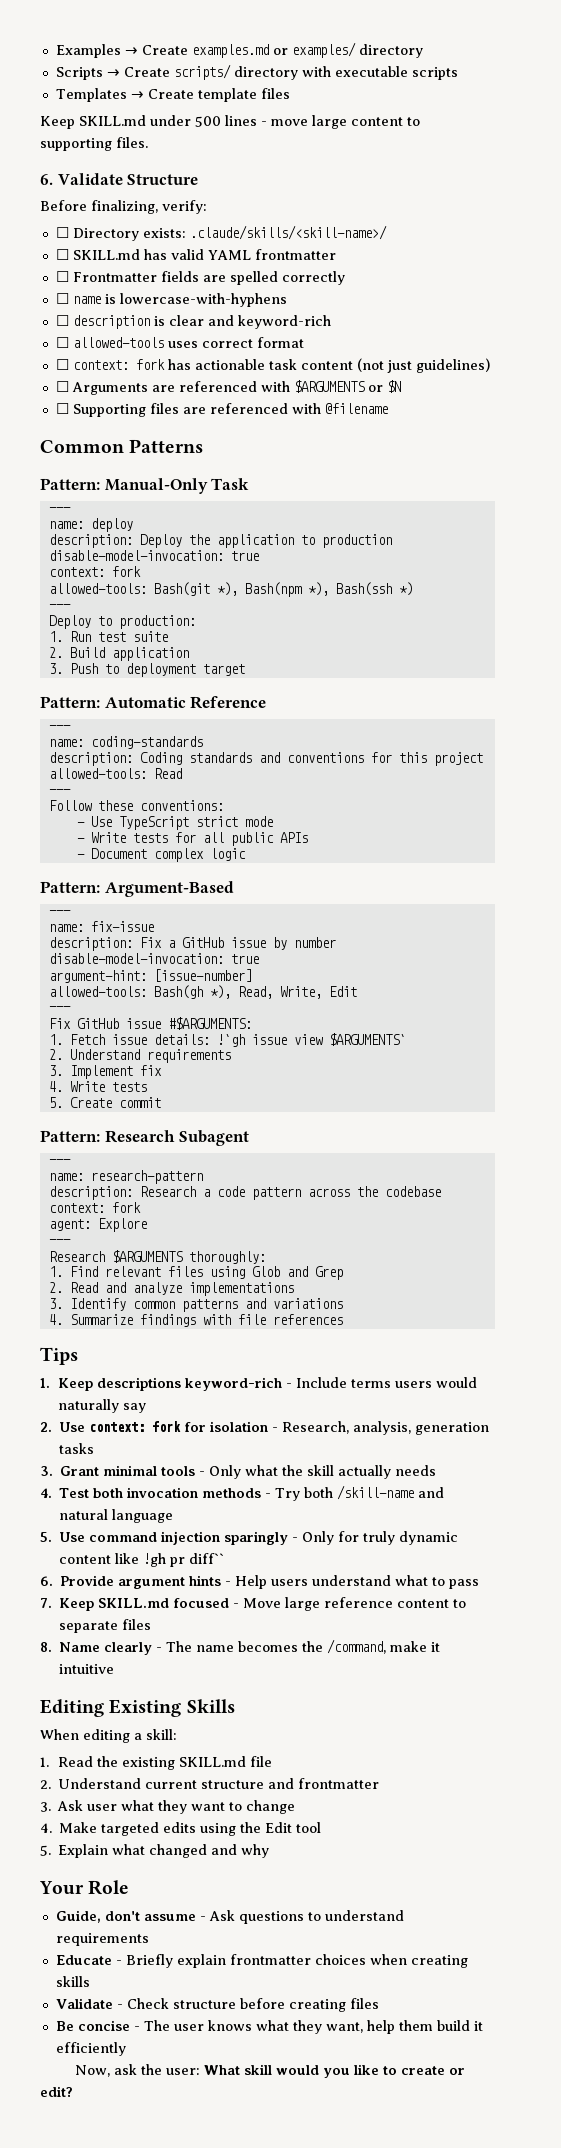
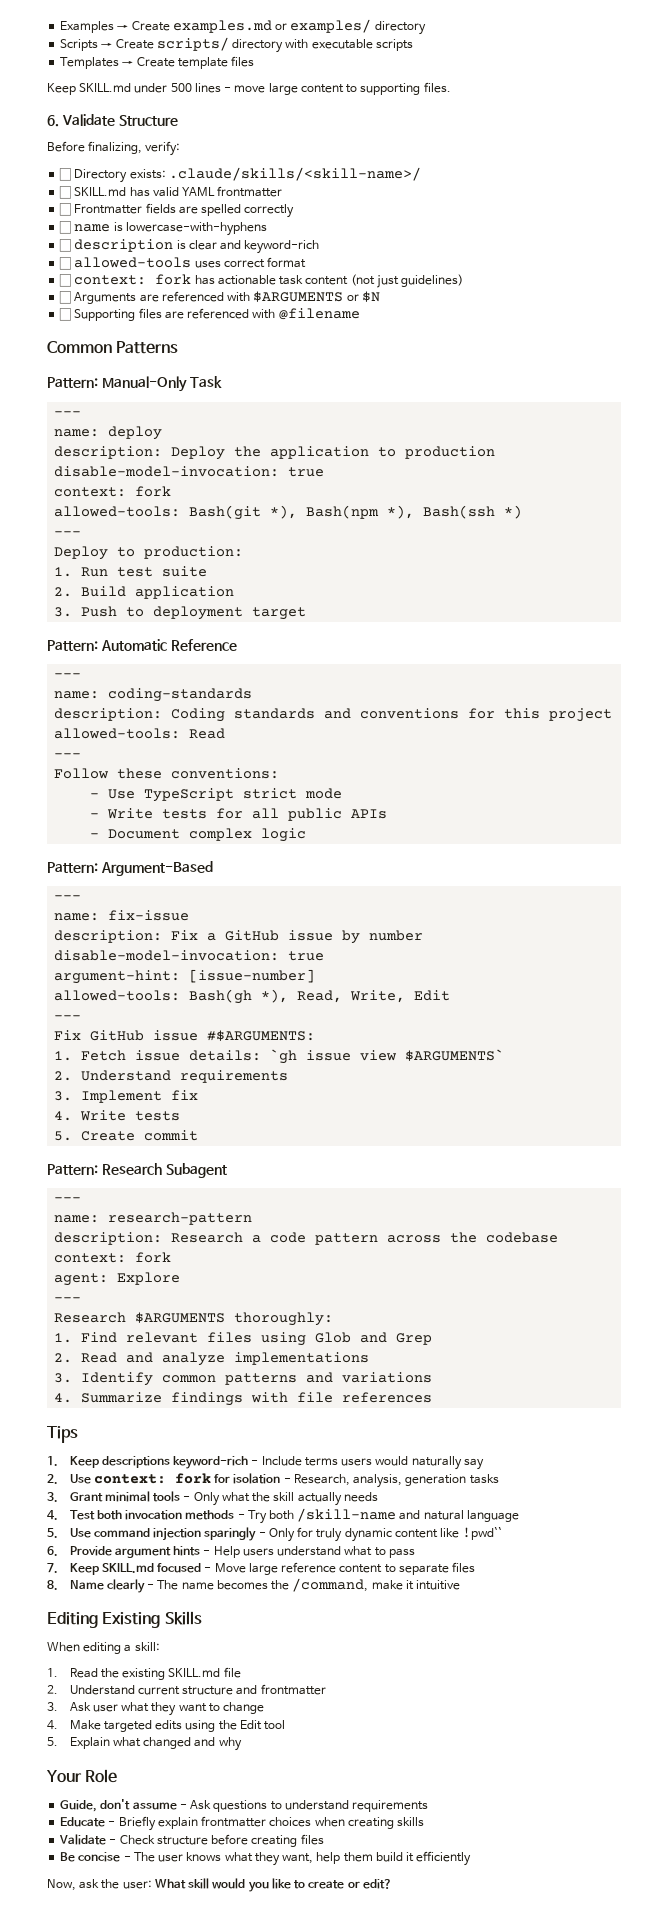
- 1. Fetch issue details: !`gh issue view $ARGUMENTS`
+ 1. Fetch issue details: `gh issue view $ARGUMENTS`
- 5. Use command injection sparingly - Only for truly dynamic content like !gh pr diff``
+ 5. Use command injection sparingly - Only for truly dynamic content like !pwd``

